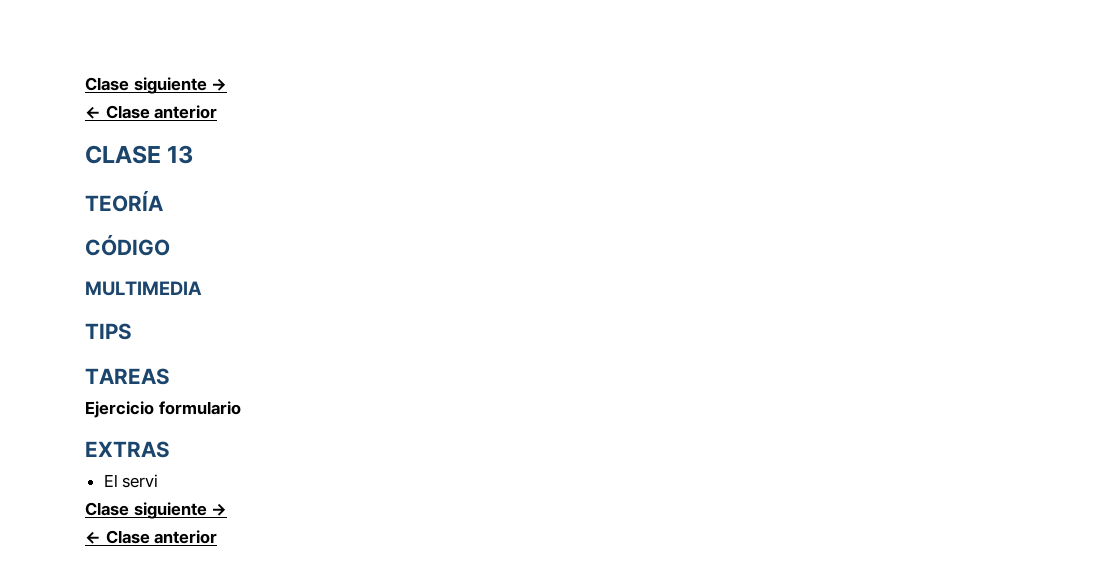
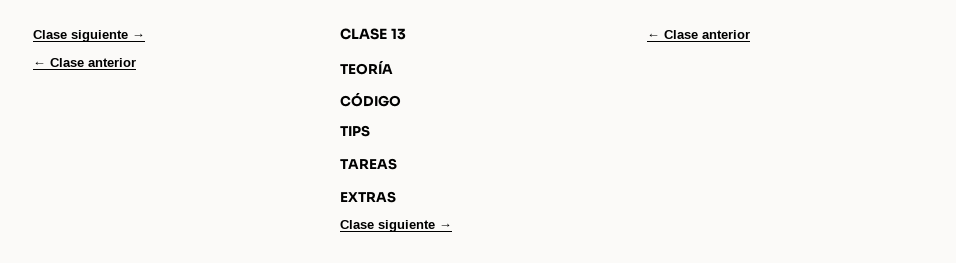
- MULTIMEDIA
- Ejercicio formulario
- El servi

